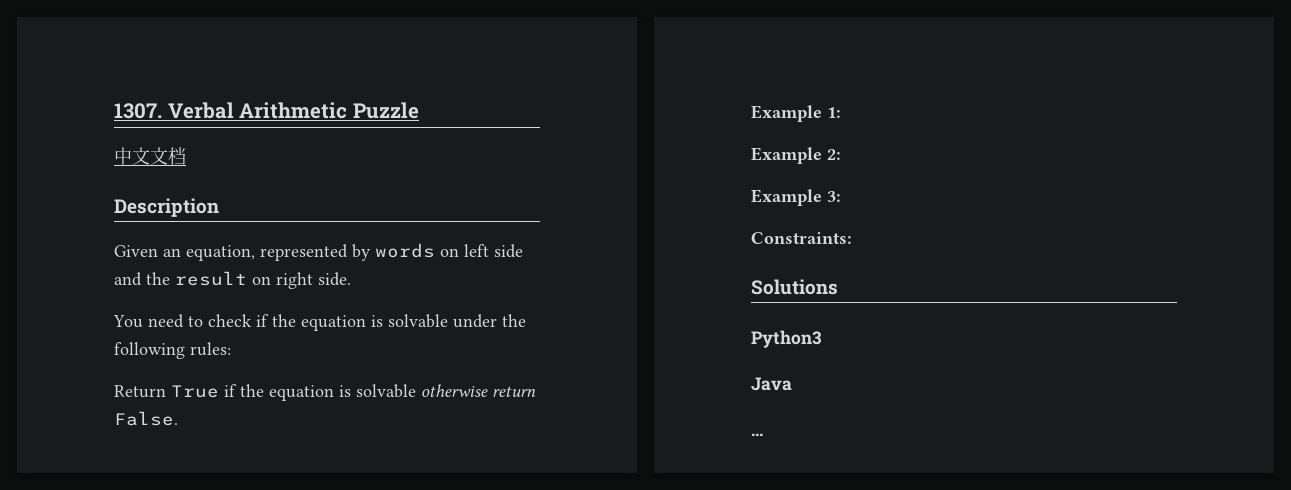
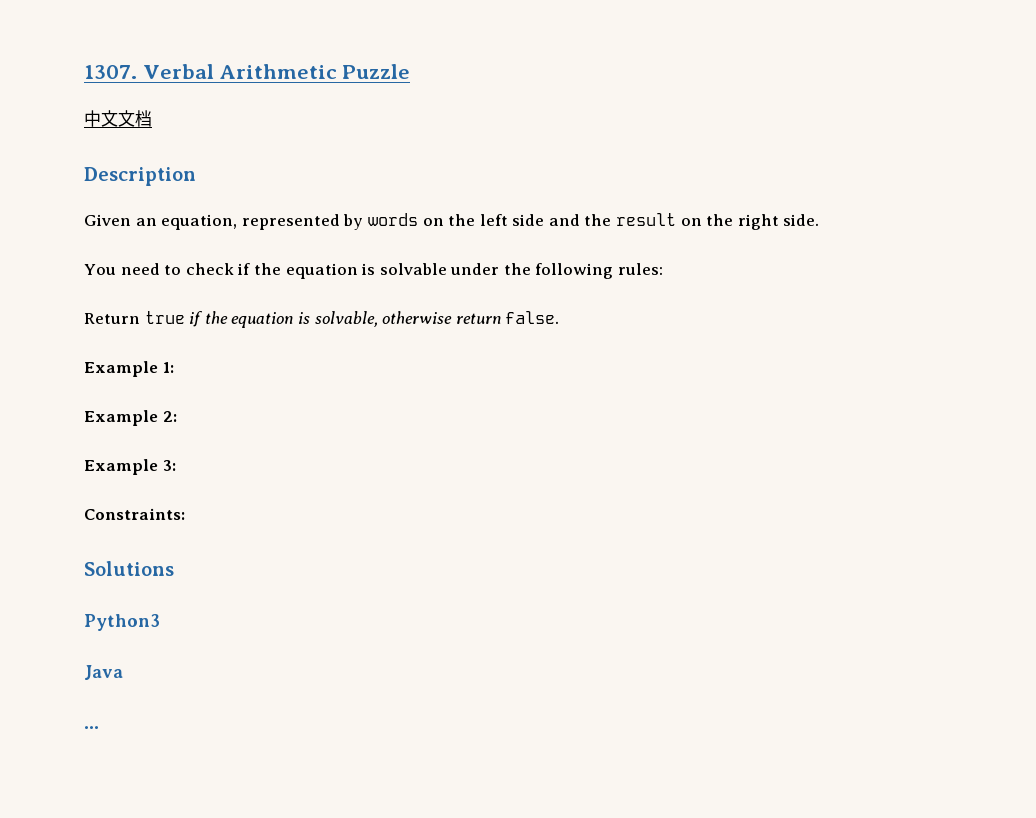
- Given an equation, represented by words on left side and the result on right side.
+ Given an equation, represented by words on the left side and the result on the right side.
- Return True if the equation is solvable otherwise return False.
+ Return true if the equation is solvable, otherwise return false.

